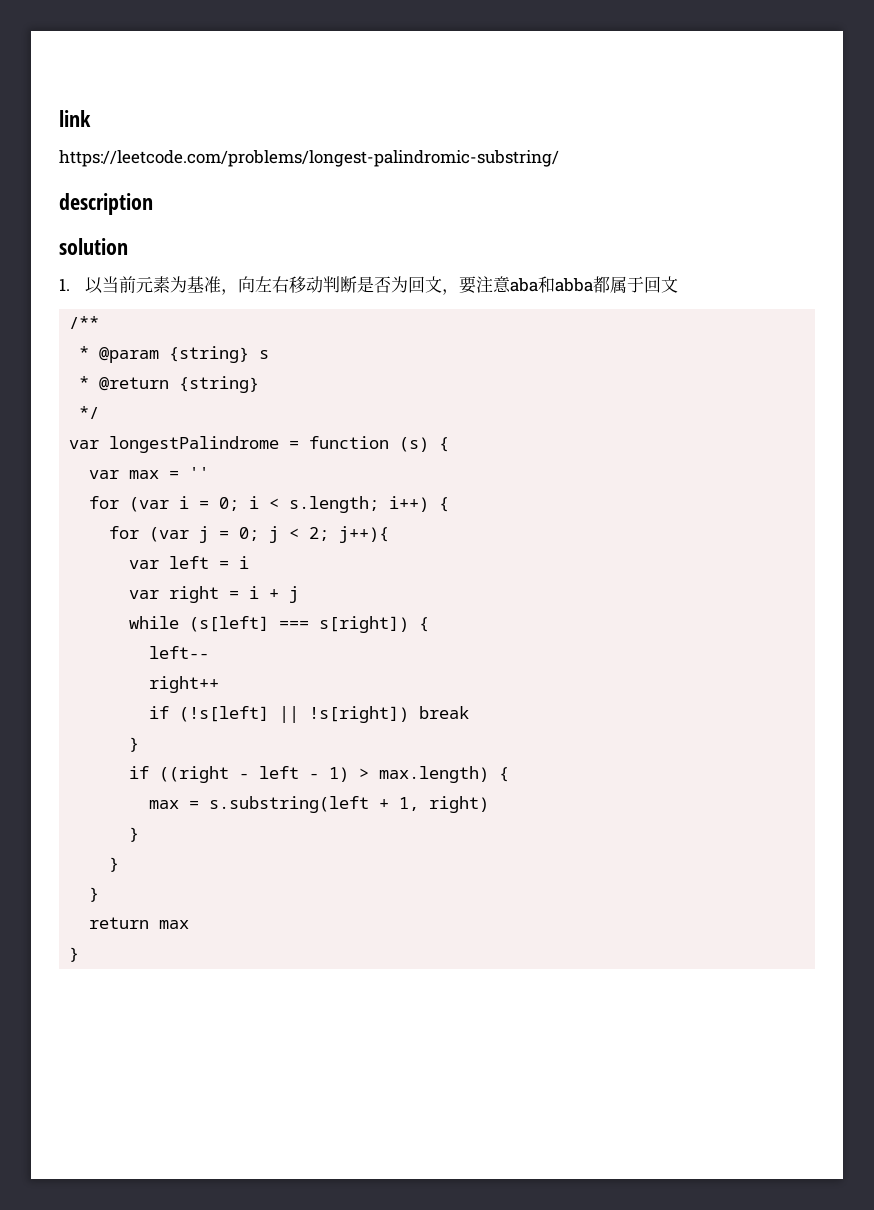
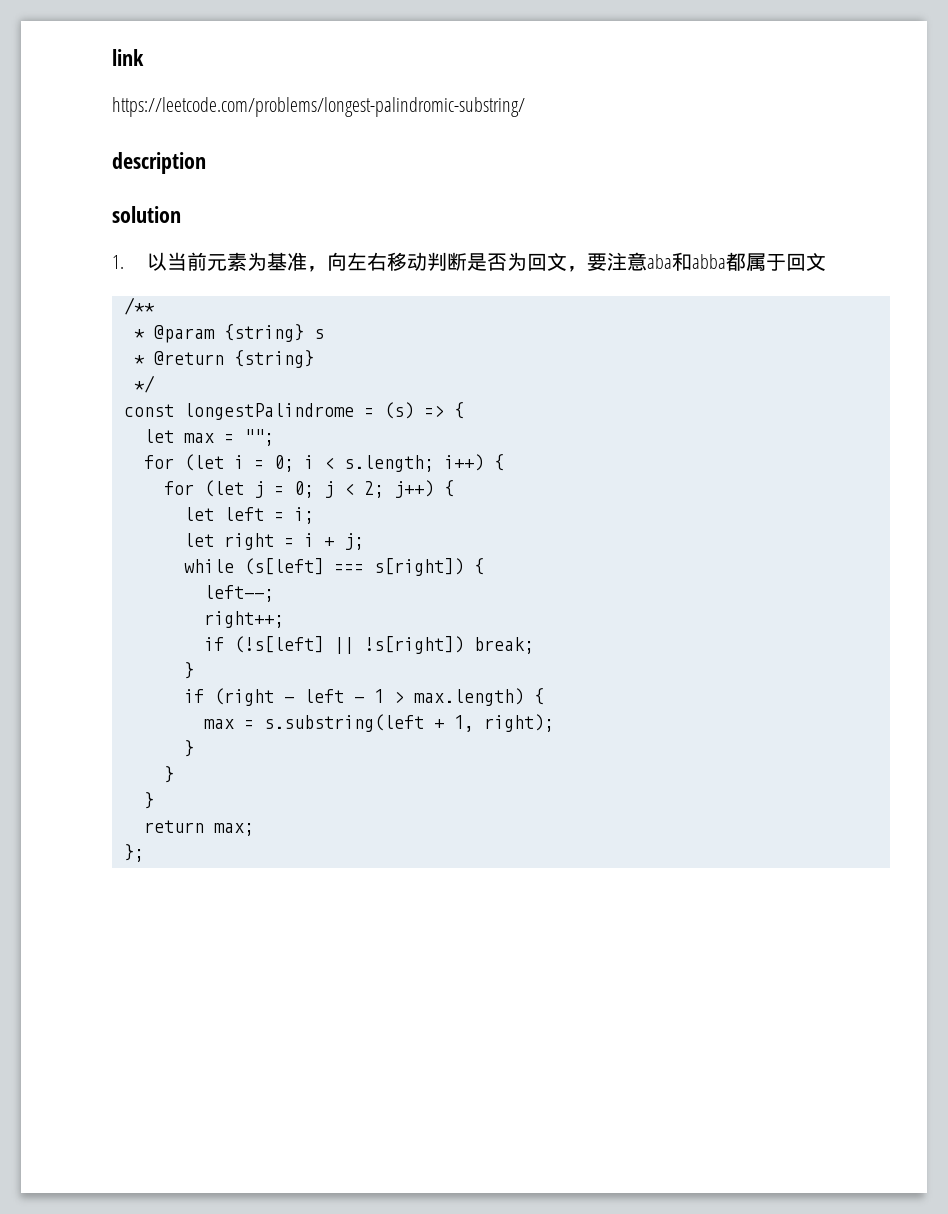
- var longestPalindrome = function (s) {
- var max = ''
- for (var i = 0; i < s.length; i++) {
+ const longestPalindrome = (s) => {
+ let max = "";
+ for (let i = 0; i < s.length; i++) {
- for (var j = 0; j < 2; j++){
- var left = i
- var right = i + j
+ for (let j = 0; j < 2; j++) {
+ let left = i;
+ let right = i + j;
- left--
- right++
+ left--;
+ right++;
- if (!s[left] || !s[right]) break
+ if (!s[left] || !s[right]) break;
- if ((right - left - 1) > max.length) {
+ if (right - left - 1 > max.length) {
- max = s.substring(left + 1, right)
+ max = s.substring(left + 1, right);
- return max
- }
+ return max;
+ };

